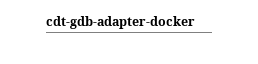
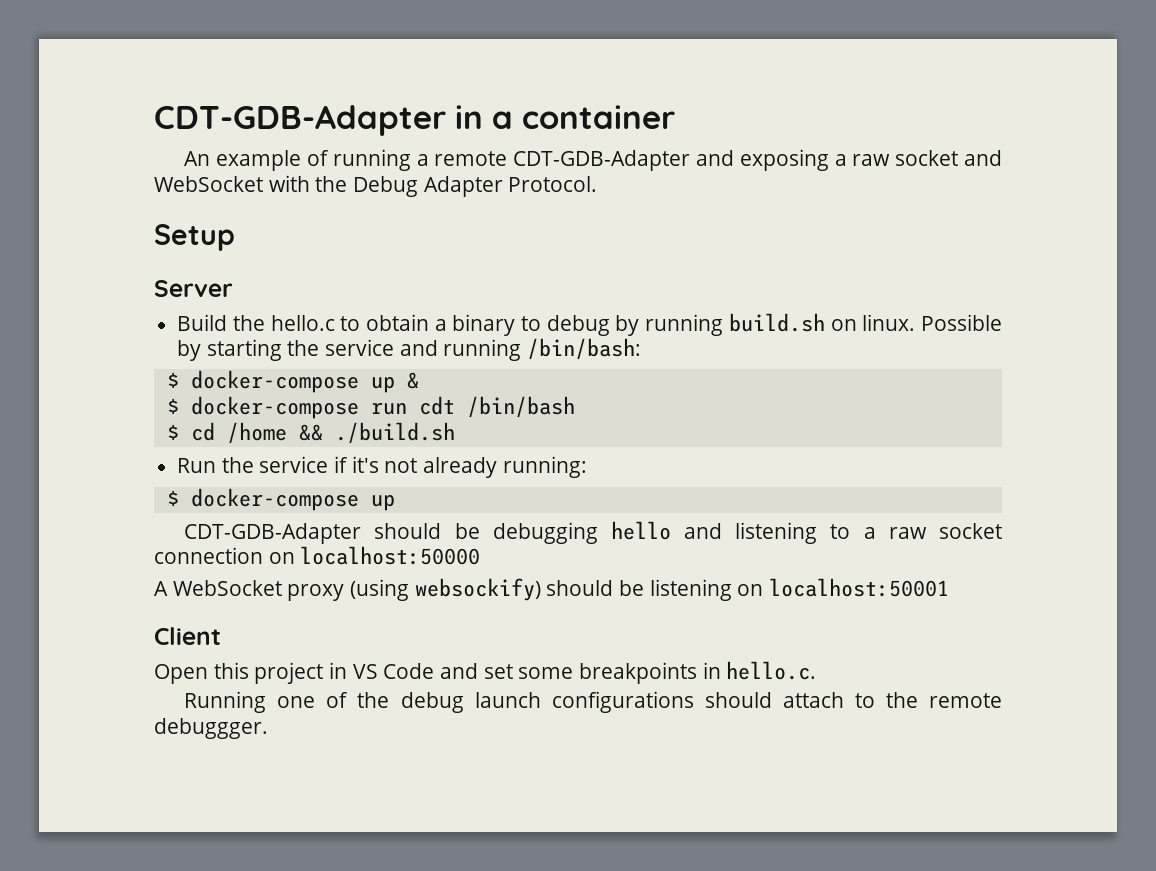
- cdt-gdb-adapter-docker
+ CDT-GDB-Adapter in a container
+ An example of running a remote CDT-GDB-Adapter and exposing a raw socket and WebSocket with the Debug Adapter Protocol.
+ Setup
+ Server
+ Build the hello.c to obtain a binary to debug by running build.sh on linux. Possible by starting the service and running /bin/bash:
+ $ docker-compose up &
+ $ docker-compose run cdt /bin/bash
+ $ cd /home && ./build.sh
+ Run the service if it's not already running:
+ $ docker-compose up
+ CDT-GDB-Adapter should be debugging hello and listening to a raw socket connection on localhost:50000
+ A WebSocket proxy (using websockify) should be listening on localhost:50001
+ Client
+ Open this project in VS Code and set some breakpoints in hello.c.
+ Running one of the debug launch configurations should attach to the remote debuggger.

